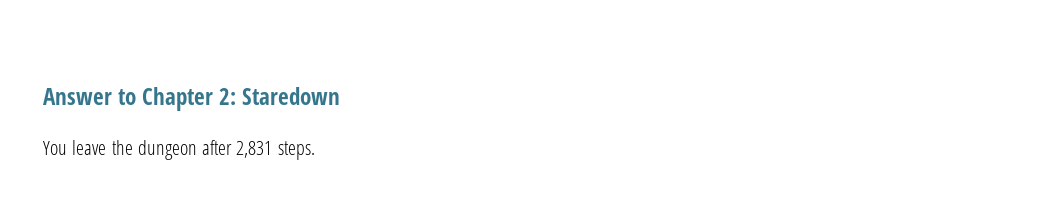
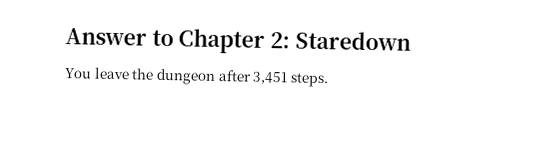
- You leave the dungeon after 2,831 steps.
+ You leave the dungeon after 3,451 steps.

